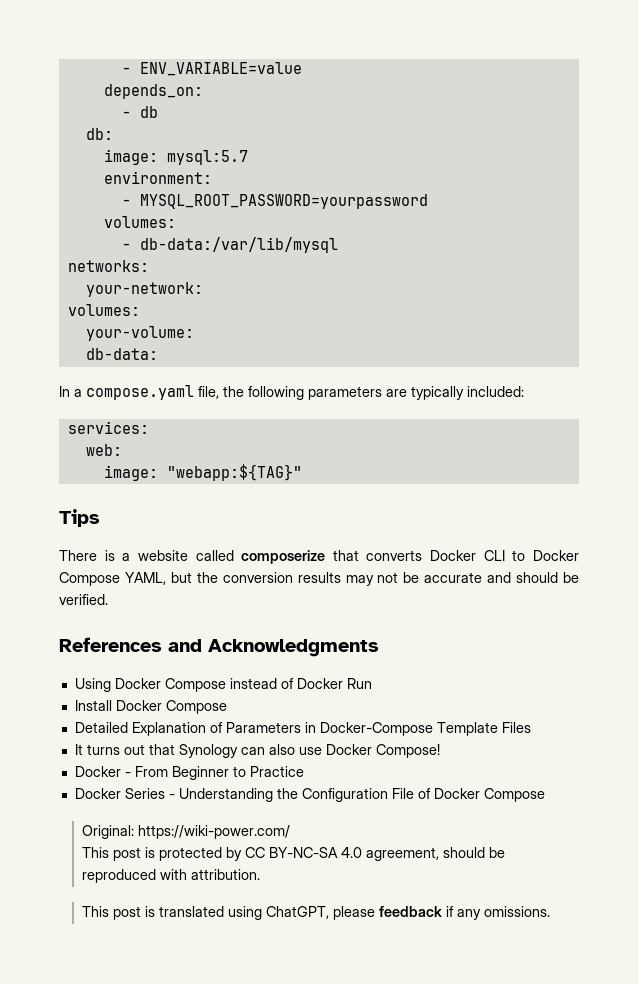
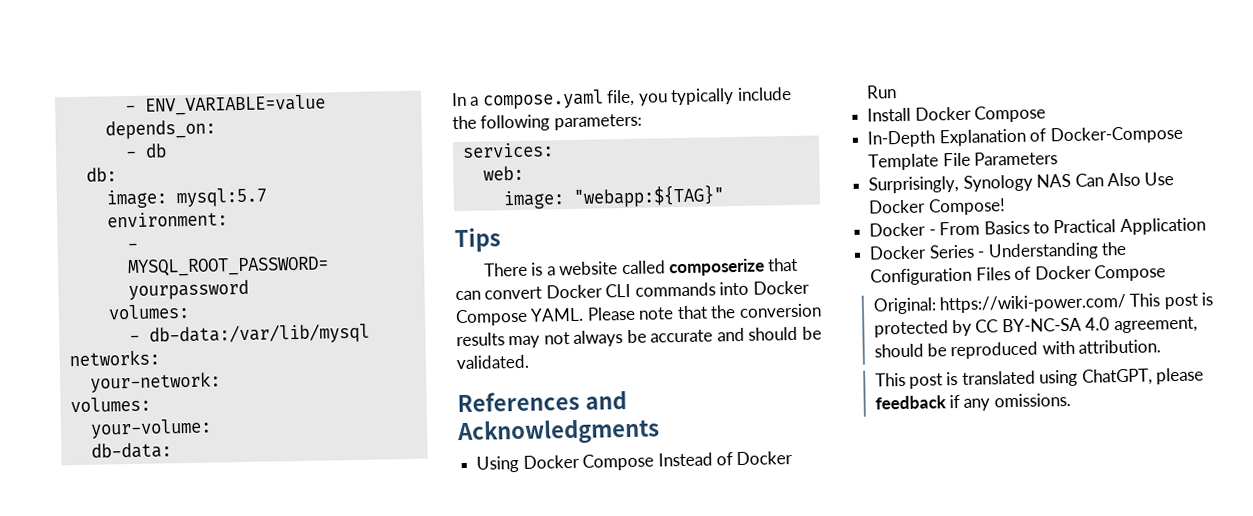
- In a compose.yaml file, the following parameters are typically included:
+ In a compose.yaml file, you typically include the following parameters:
- There is a website called composerize that converts Docker CLI to Docker Compose YAML, but the conversion results may not be accurate and should be verified.
+ There is a website called composerize that can convert Docker CLI commands into Docker Compose YAML. Please note that the conversion results may not always be accurate and should be validated.
- Using Docker Compose instead of Docker Run
+ Using Docker Compose Instead of Docker Run
- Detailed Explanation of Parameters in Docker-Compose Template Files
- It turns out that Synology can also use Docker Compose!
+ In-Depth Explanation of Docker-Compose Template File Parameters
+ Surprisingly, Synology NAS Can Also Use Docker Compose!
- Docker - From Beginner to Practice
+ Docker - From Basics to Practical Application
- Docker Series - Understanding the Configuration File of Docker Compose
+ Docker Series - Understanding the Configuration Files of Docker Compose
- Original: https://wiki-power.com/
- This post is protected by CC BY-NC-SA 4.0 agreement, should be reproduced with attribution.
+ Original: https://wiki-power.com/ This post is protected by CC BY-NC-SA 4.0 agreement, should be reproduced with attribution.

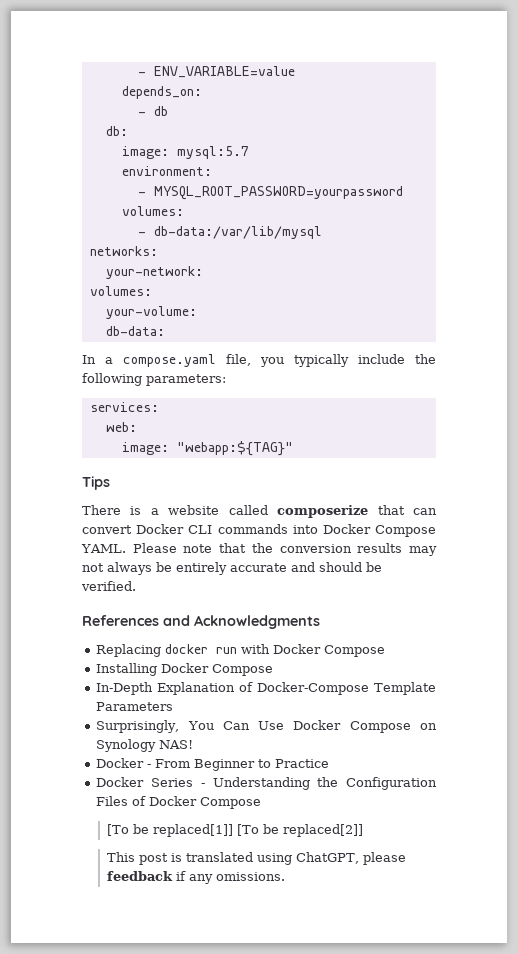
- Please note that the conversion results may not always be accurate and should be validated.
+ Please note that the conversion results may not always be entirely accurate and should be verified.
- Using Docker Compose Instead of Docker Run
- Install Docker Compose
+ Replacing docker run with Docker Compose
+ Installing Docker Compose
- In-Depth Explanation of Docker-Compose Template File Parameters
+ In-Depth Explanation of Docker-Compose Template Parameters
- Surprisingly, Synology NAS Can Also Use Docker Compose!
+ Surprisingly, You Can Use Docker Compose on Synology NAS!
- Docker - From Basics to Practical Application
+ Docker - From Beginner to Practice
- Original: https://wiki-power.com/ This post is protected by CC BY-NC-SA 4.0 agreement, should be reproduced with attribution.
+ [To be replaced[1]] [To be replaced[2]]

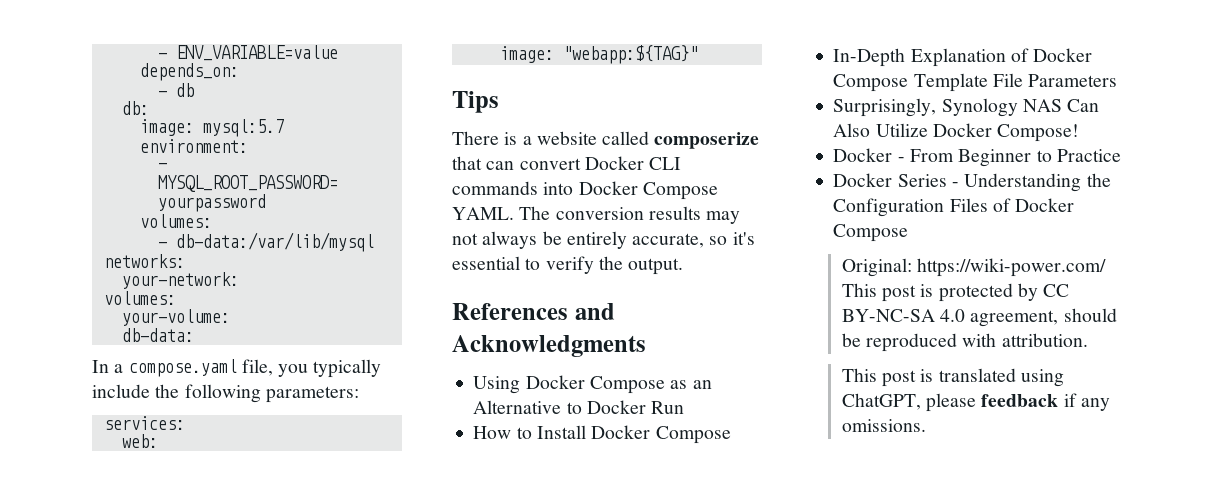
- Please note that the conversion results may not always be entirely accurate and should be verified.
+ The conversion results may not always be entirely accurate, so it's essential to verify the output.
  References and Acknowledgments
- Replacing docker run with Docker Compose
- Installing Docker Compose
+ Using Docker Compose as an Alternative to Docker Run
+ How to Install Docker Compose
- In-Depth Explanation of Docker-Compose Template Parameters
- Surprisingly, You Can Use Docker Compose on Synology NAS!
+ In-Depth Explanation of Docker Compose Template File Parameters
+ Surprisingly, Synology NAS Can Also Utilize Docker Compose!
- [To be replaced[1]] [To be replaced[2]]
+ Original: https://wiki-power.com/ This post is protected by CC BY-NC-SA 4.0 agreement, should be reproduced with attribution.

